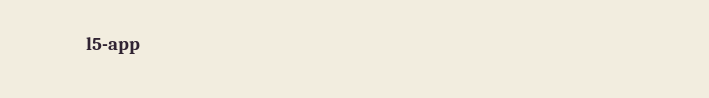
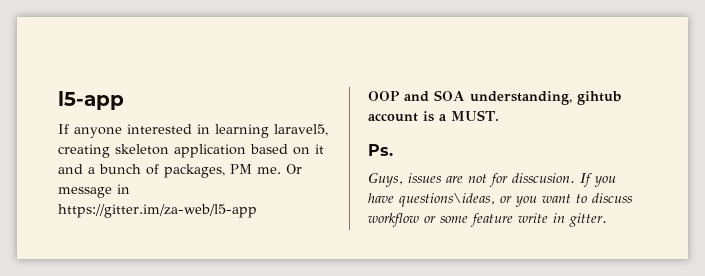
+ If anyone interested in learning laravel5, creating skeleton application based on it and a bunch of packages, PM me. Or message in https://gitter.im/za-web/l5-app
+ OOP and SOA understanding, gihtub account is a MUST.
+ Ps.
+ Guys, issues are not for disscusion. If you have questions\ideas, or you want to discuss workflow or some feature write in gitter.

